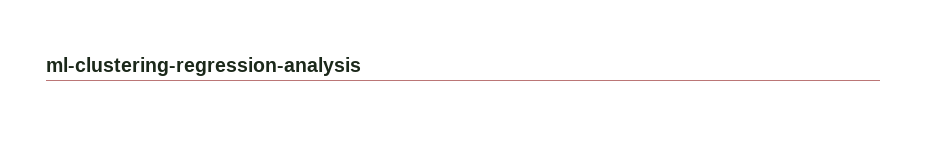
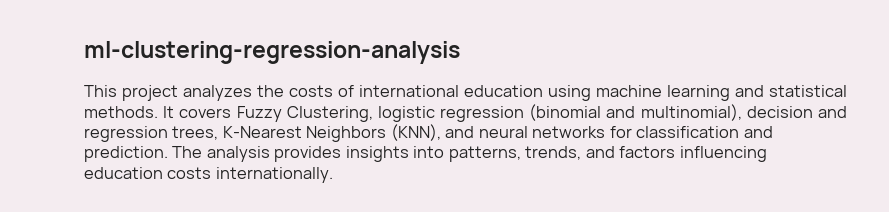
+ This project analyzes the costs of international education using machine learning and statistical methods. It covers Fuzzy Clustering, logistic regression (binomial and multinomial), decision and regression trees, K-Nearest Neighbors (KNN), and neural networks for classification and prediction. The analysis provides insights into patterns, trends, and factors influencing education costs internationally.

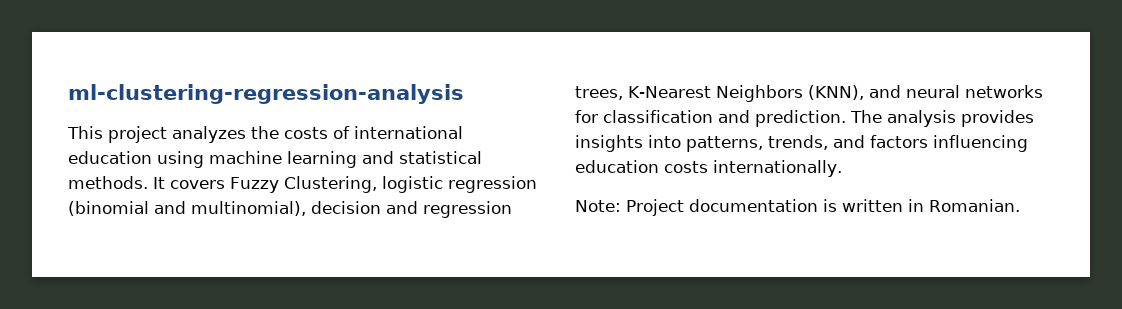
+ Note: Project documentation is written in Romanian.

